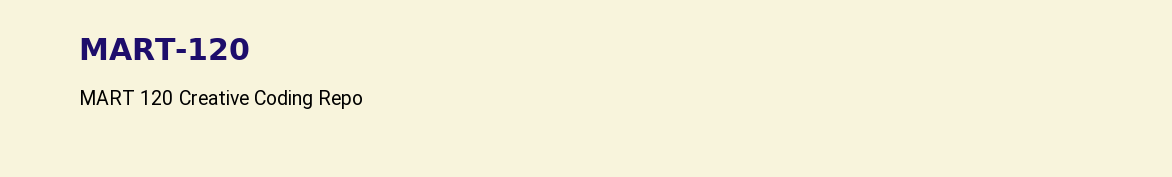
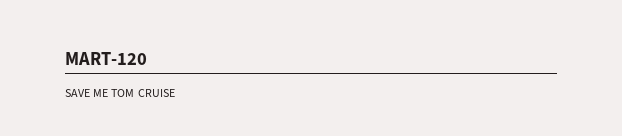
- MART 120 Creative Coding Repo
+ SAVE ME TOM CRUISE

